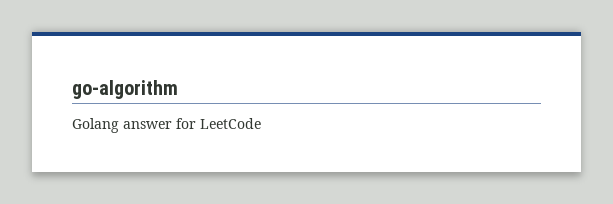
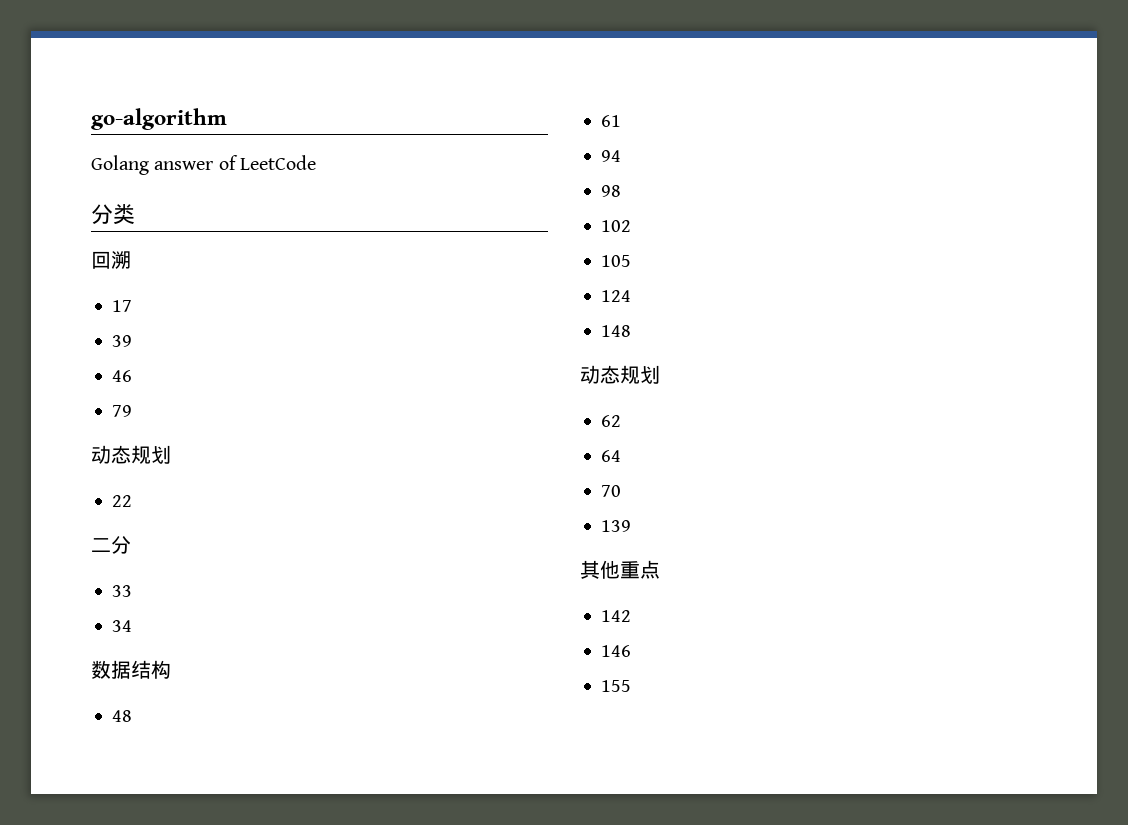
- Golang answer for LeetCode
+ Golang answer of LeetCode
+ 分类
+ 回溯
+ 17
+ 39
+ 46
+ 79
+ 动态规划
+ 22
+ 二分
+ 33
+ 34
+ 数据结构
+ 48
+ 61
+ 94
+ 98
+ 102
+ 105
+ 124
+ 148
+ 动态规划
+ 62
+ 64
+ 70
+ 139
+ 其他重点
+ 142
+ 146
+ 155

